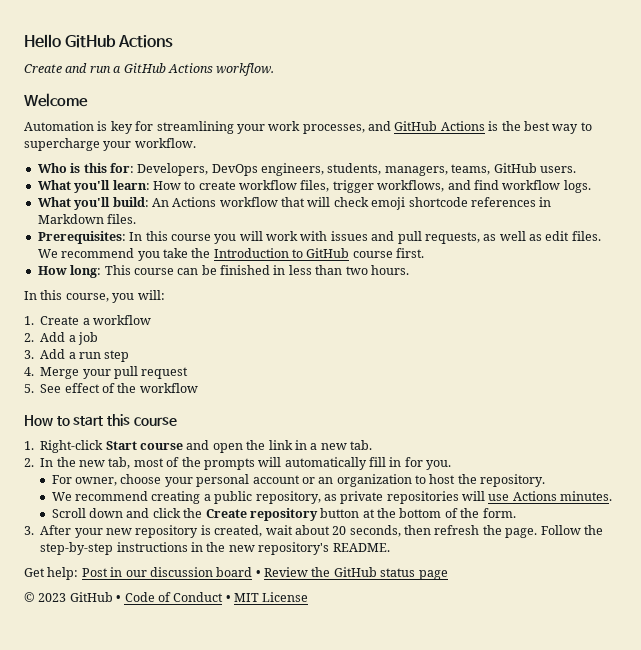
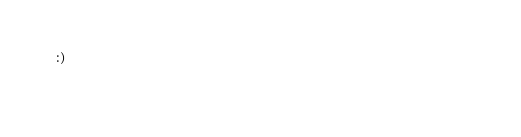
- Hello GitHub Actions
- Create and run a GitHub Actions workflow.
- Welcome
- Automation is key for streamlining your work processes, and GitHub Actions is the best way to supercharge your workflow.
- Who is this for: Developers, DevOps engineers, students, managers, teams, GitHub users.
- What you'll learn: How to create workflow files, trigger workflows, and find workflow logs.
- What you'll build: An Actions workflow that will check emoji shortcode references in Markdown files.
- Prerequisites: In this course you will work with issues and pull requests, as well as edit files. We recommend you take the Introduction to GitHub course first.
- How long: This course can be finished in less than two hours.
- In this course, you will:
- 1. Create a workflow
- 2. Add a job
- 3. Add a run step
- 4. Merge your pull request
- 5. See effect of the workflow
- How to start this course
- 1. Right-click Start course and open the link in a new tab.
- 2. In the new tab, most of the prompts will automatically fill in for you.
- For owner, choose your personal account or an organization to host the repository.
- We recommend creating a public repository, as private repositories will use Actions minutes.
- Scroll down and click the Create repository button at the bottom of the form.
- 3. After your new repository is created, wait about 20 seconds, then refresh the page. Follow the step-by-step instructions in the new repository's README.
- Get help: Post in our discussion board • Review the GitHub status page
- © 2023 GitHub • Code of Conduct • MIT License
+ :)

